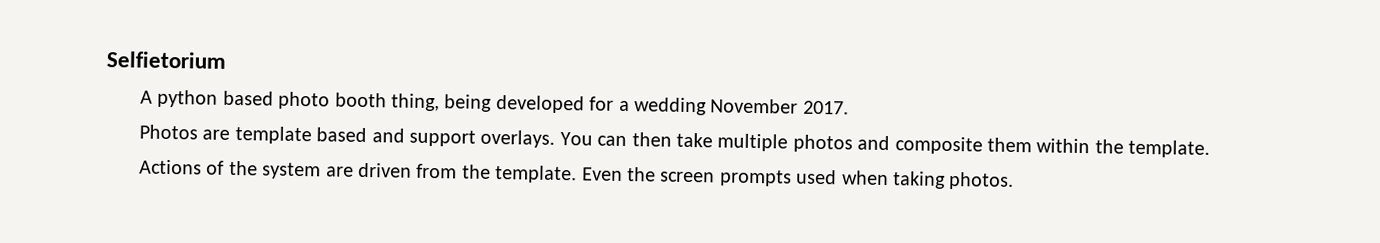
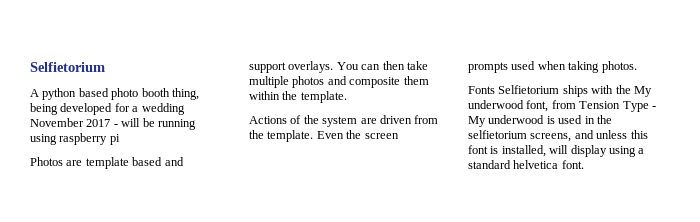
- A python based photo booth thing, being developed for a wedding November 2017.
+ A python based photo booth thing, being developed for a wedding November 2017 - will be running using raspberry pi
+ Fonts Selfietorium ships with the My underwood font, from Tension Type - My underwood is used in the selfietorium screens, and unless this font is installed, will display using a standard helvetica font.

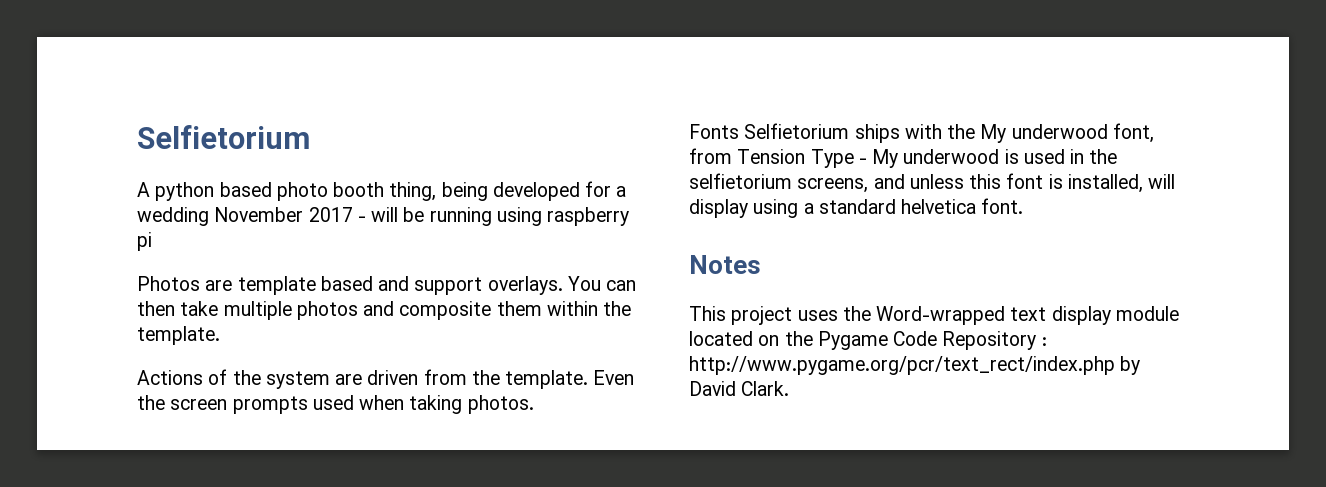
+ Notes
+ This project uses the Word-wrapped text display module located on the Pygame Code Repository : http://www.pygame.org/pcr/text_rect/index.php by David Clark.

